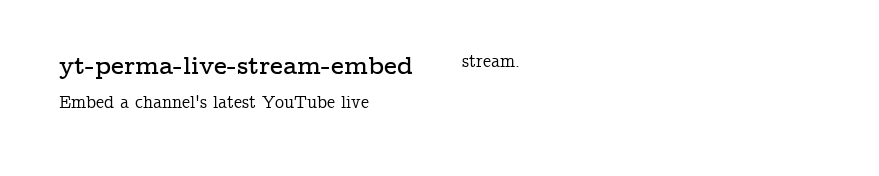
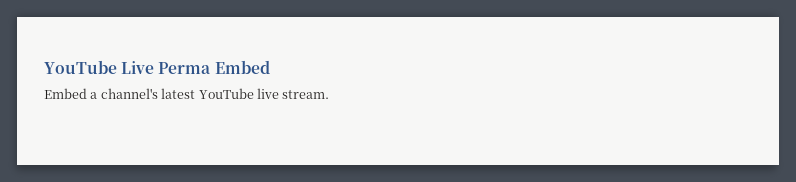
- yt-perma-live-stream-embed
+ YouTube Live Perma Embed

